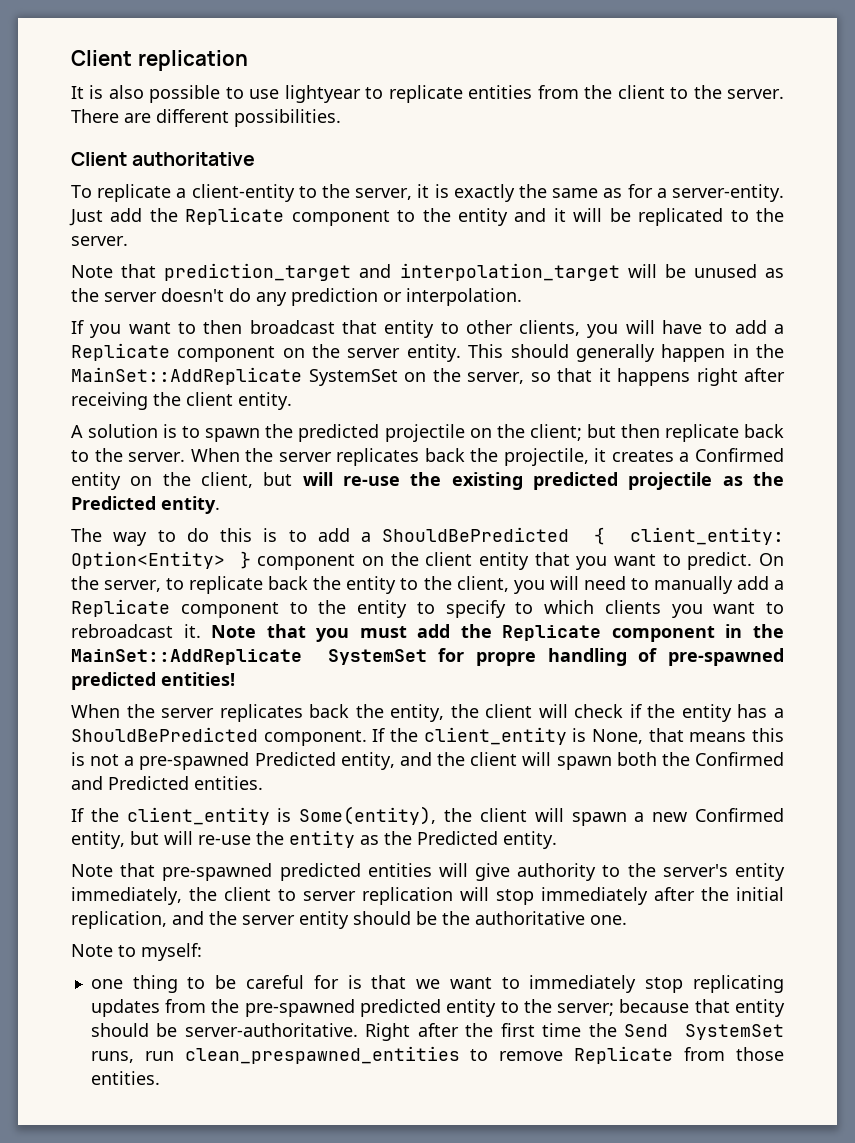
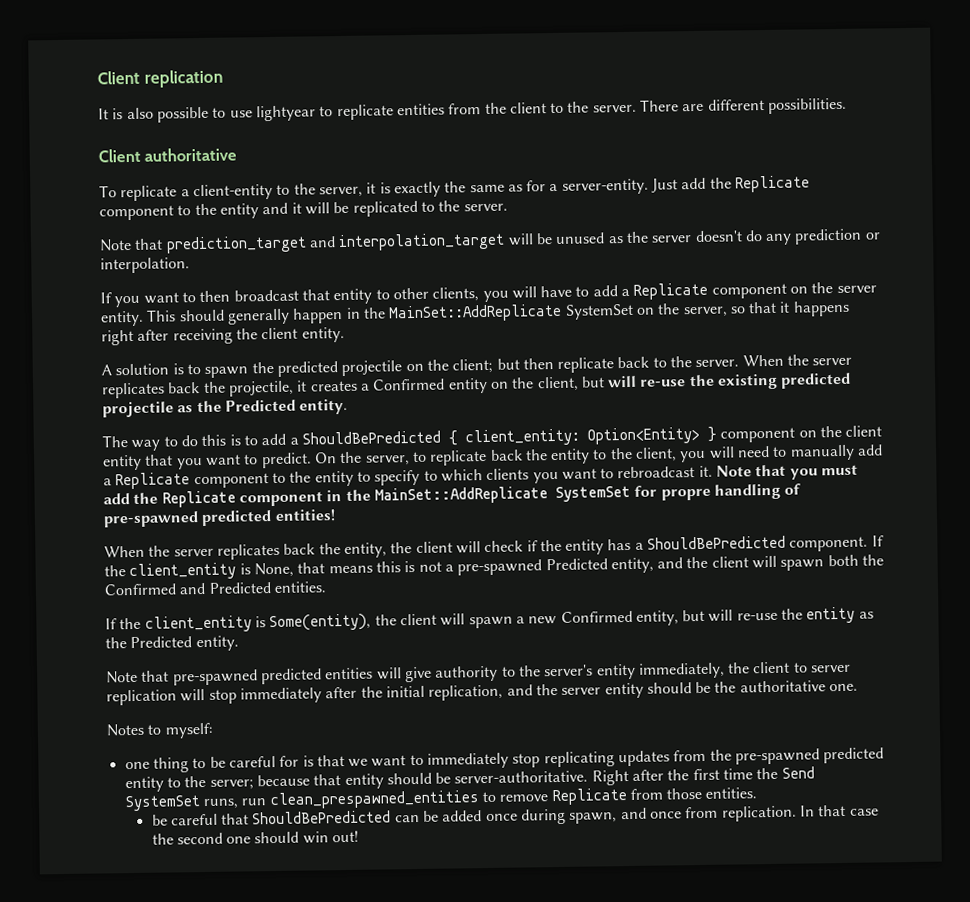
- Note to myself:
+ Notes to myself:
+ be careful that ShouldBePredicted can be added once during spawn, and once from replication. In that case the second one should win out!

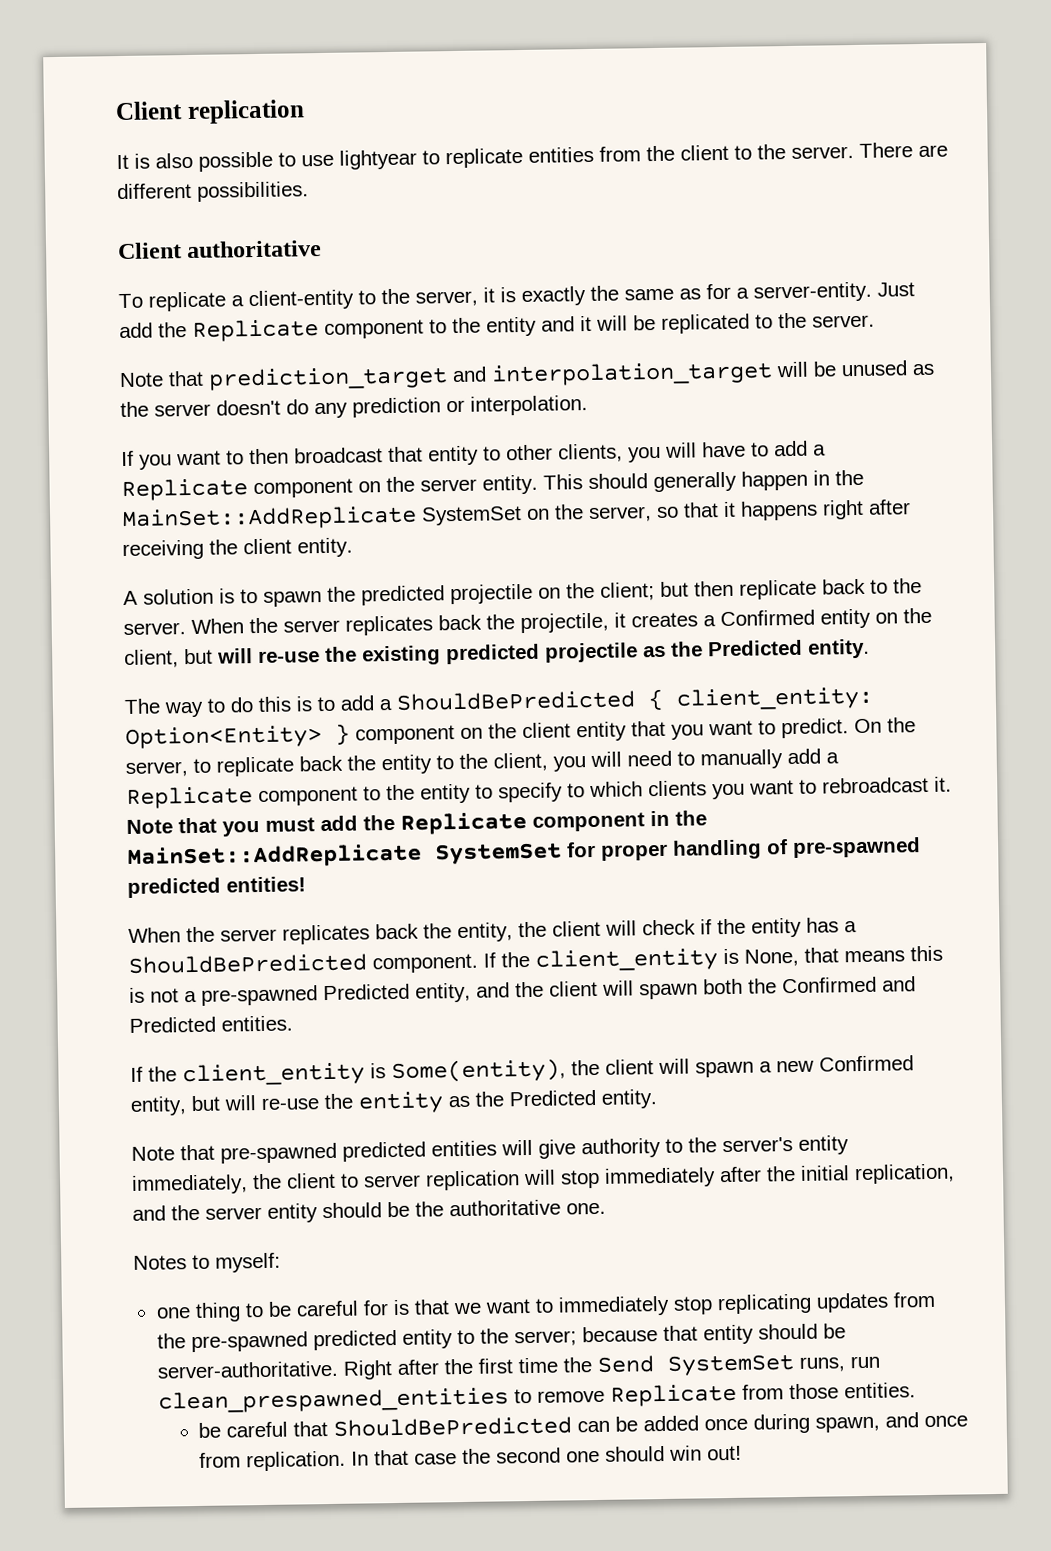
- Note that you must add the Replicate component in the MainSet::AddReplicate SystemSet for propre handling of pre-spawned predicted entities!
+ Note that you must add the Replicate component in the MainSet::AddReplicate SystemSet for proper handling of pre-spawned predicted entities!

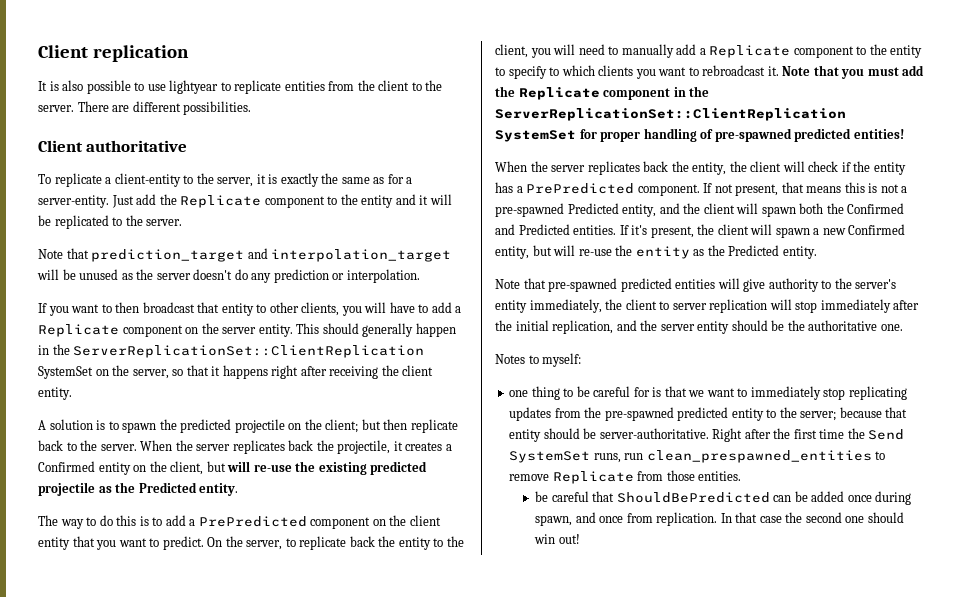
- This should generally happen in the MainSet::AddReplicate SystemSet on the server, so that it happens right after receiving the client entity.
+ This should generally happen in the ServerReplicationSet::ClientReplication SystemSet on the server, so that it happens right after receiving the client entity.
- The way to do this is to add a ShouldBePredicted { client_entity: Option<Entity> } component on the client entity that you want to predict.
+ The way to do this is to add a PrePredicted component on the client entity that you want to predict.
- Note that you must add the Replicate component in the MainSet::AddReplicate SystemSet for proper handling of pre-spawned predicted entities!
+ Note that you must add the Replicate component in the ServerReplicationSet::ClientReplication SystemSet for proper handling of pre-spawned predicted entities!
- When the server replicates back the entity, the client will check if the entity has a ShouldBePredicted component.
+ When the server replicates back the entity, the client will check if the entity has a PrePredicted component.
- If the client_entity is None, that means this is not a pre-spawned Predicted entity, and the client will spawn both the Confirmed and Predicted entities.
- If the client_entity is Some(entity), the client will spawn a new Confirmed entity, but will re-use the entity as the Predicted entity.
+ If not present, that means this is not a pre-spawned Predicted entity, and the client will spawn both the Confirmed and Predicted entities. If it's present, the client will spawn a new Confirmed entity, but will re-use the entity as the Predicted entity.

